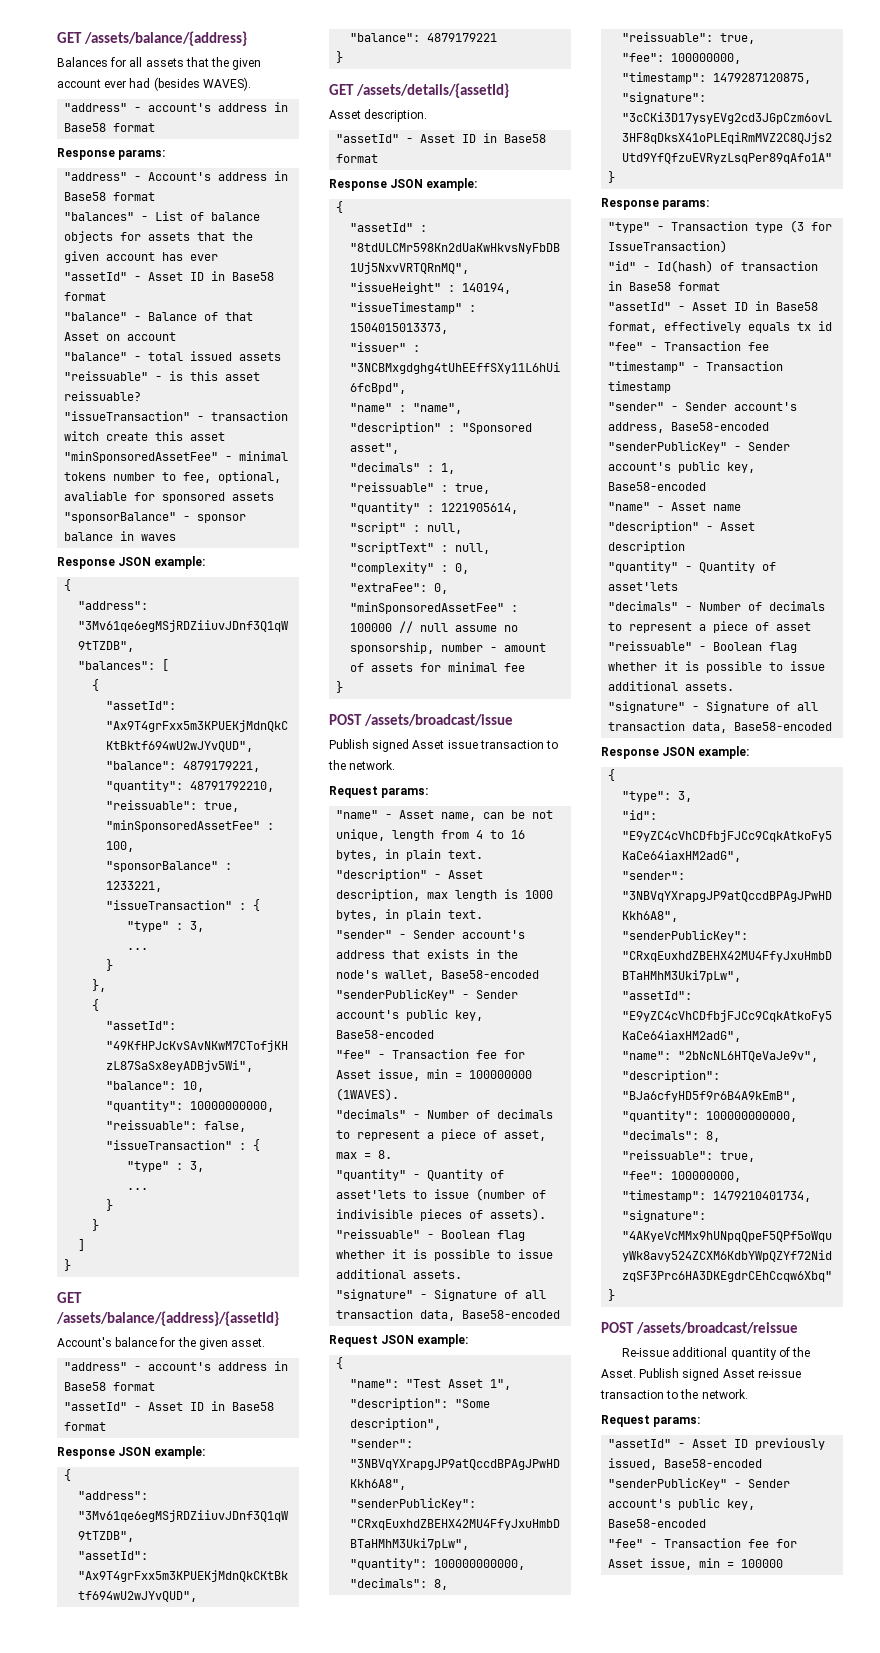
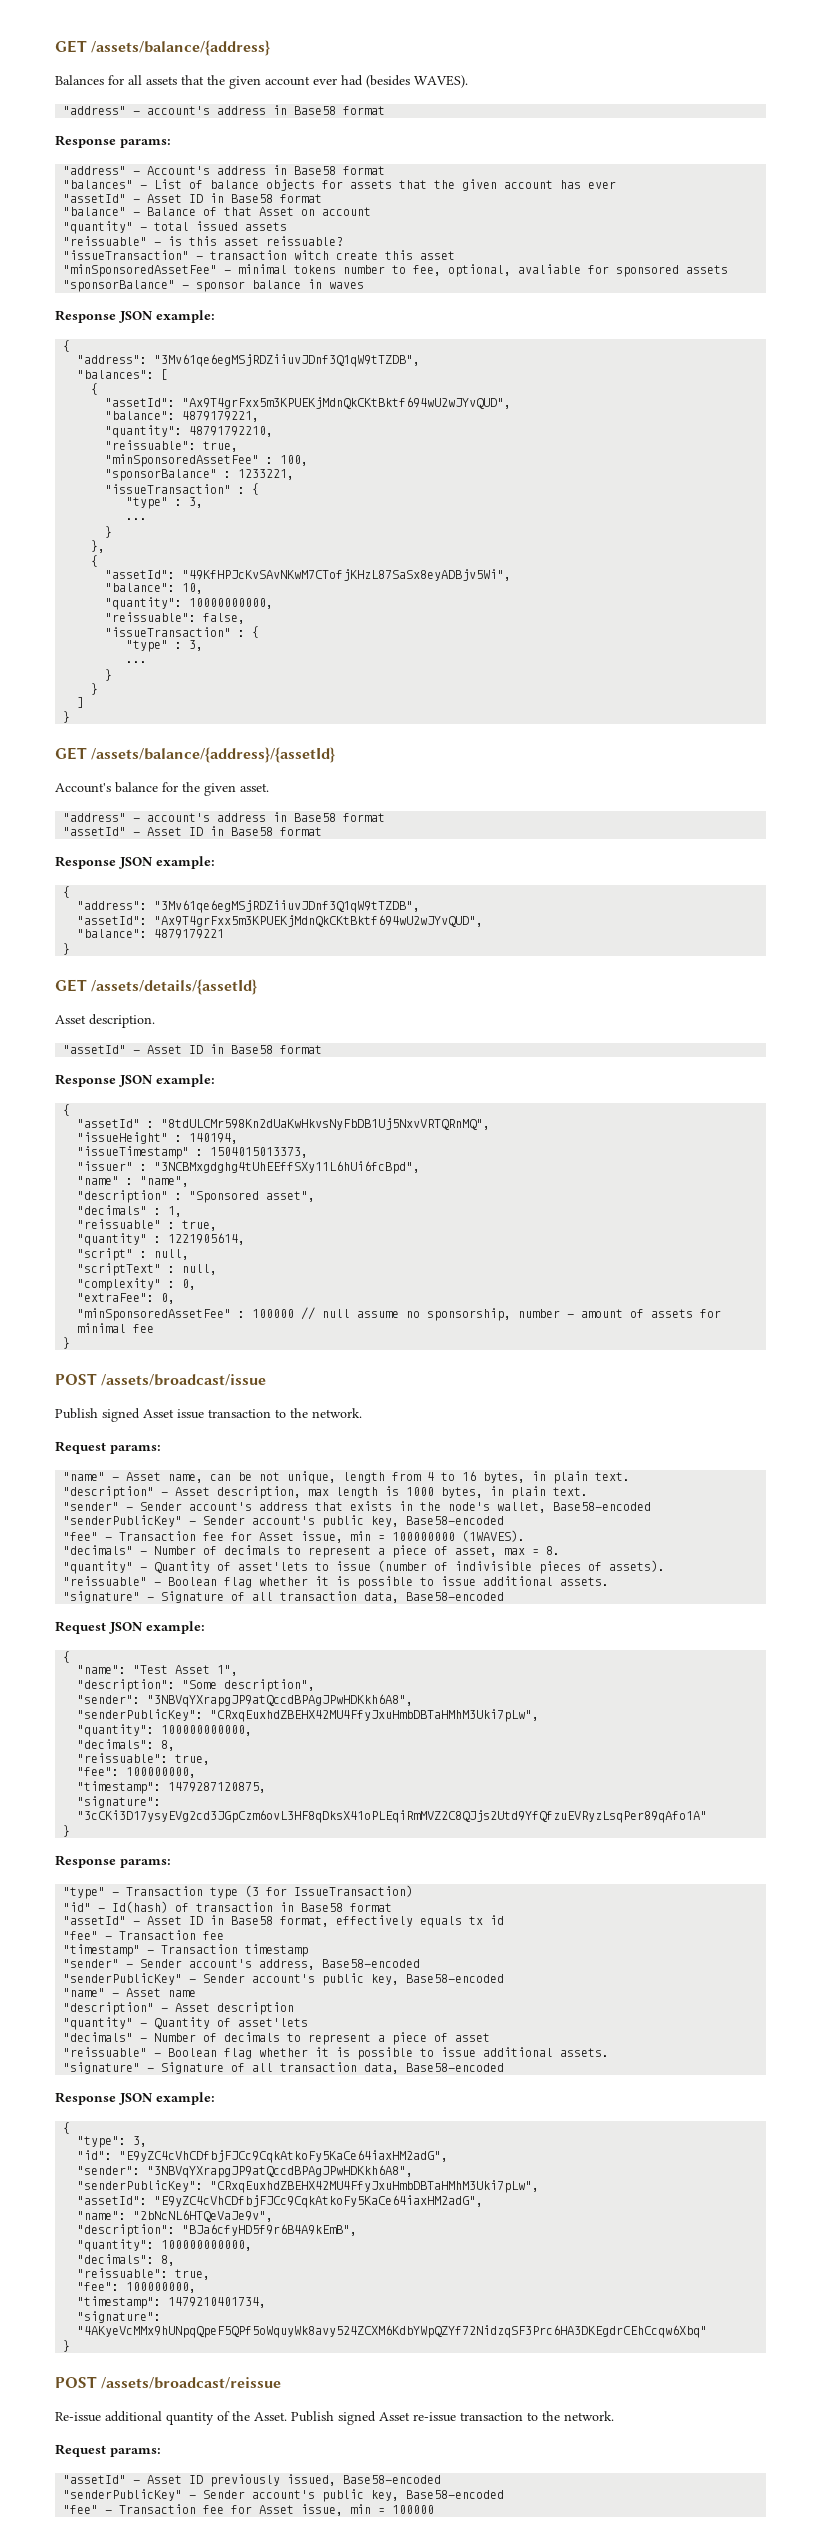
- "balance" - total issued assets
+ "quantity" - total issued assets

